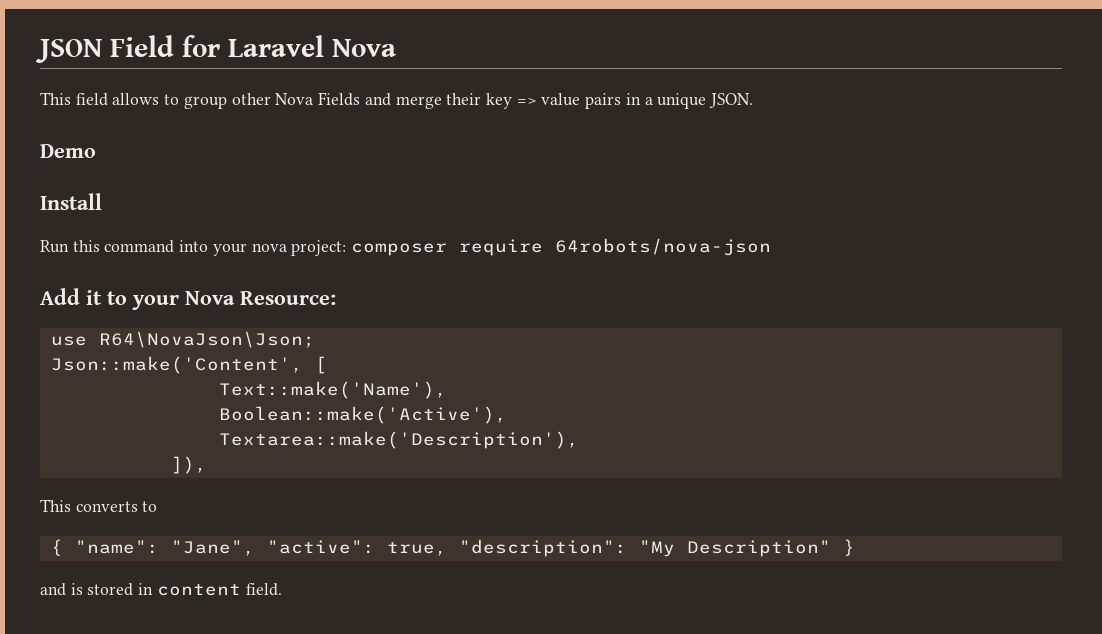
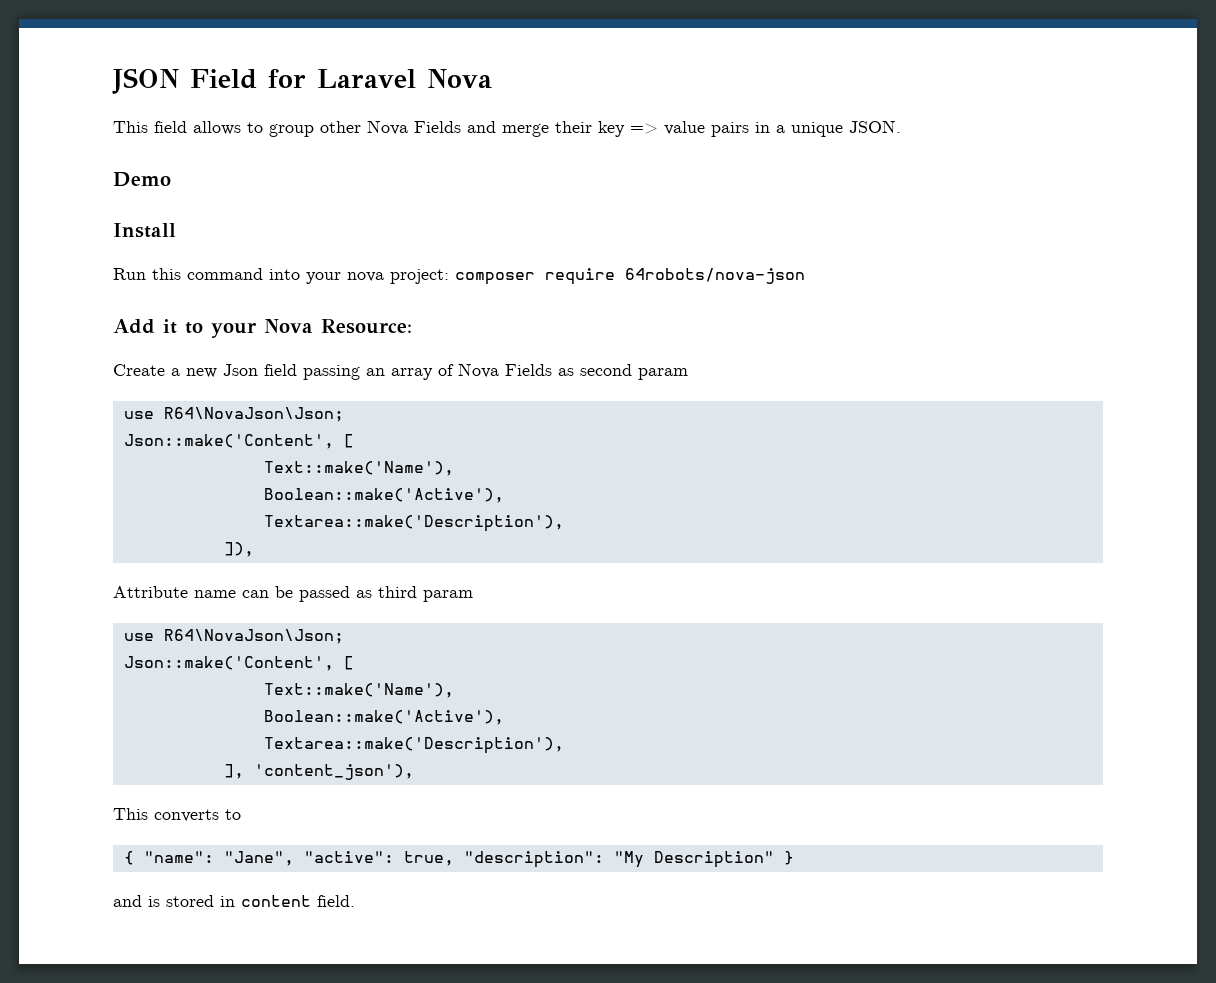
+ Create a new Json field passing an array of Nova Fields as second param
+ Attribute name can be passed as third param
+ use R64\NovaJson\Json;
+ Json::make('Content', [
+ Text::make('Name'),
+ Boolean::make('Active'),
+ Textarea::make('Description'),
+ ], 'content_json'),

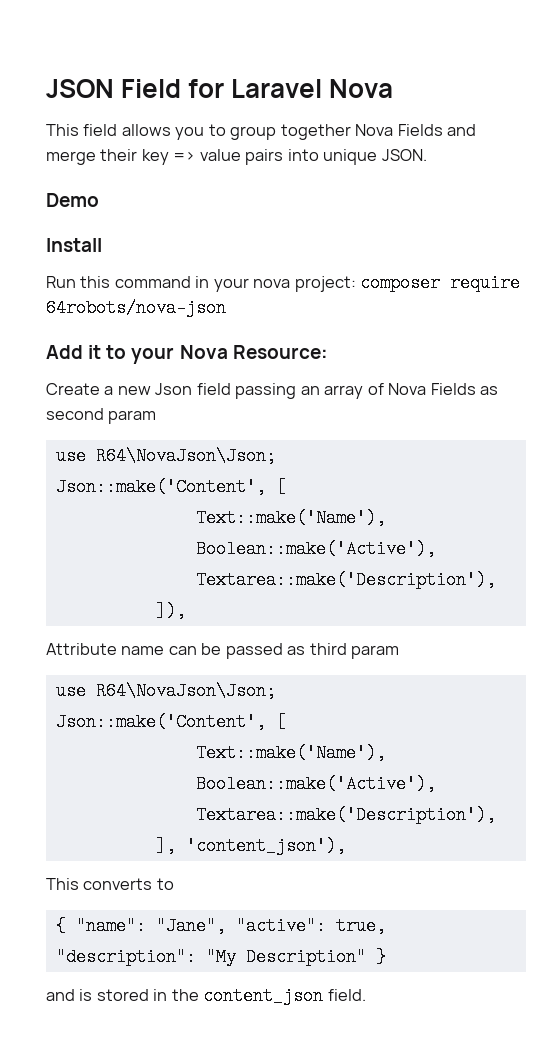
- This field allows to group other Nova Fields and merge their key => value pairs in a unique JSON.
+ This field allows you to group together Nova Fields and merge their key => value pairs into unique JSON.
- Run this command into your nova project: composer require 64robots/nova-json
+ Run this command in your nova project: composer require 64robots/nova-json
- and is stored in content field.
+ and is stored in the content_json field.

